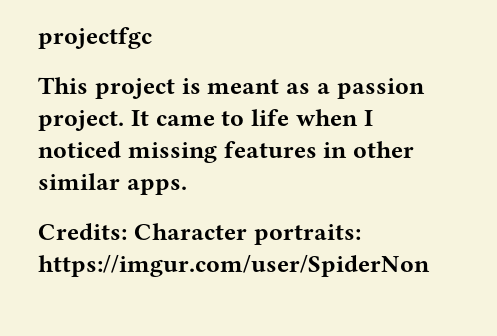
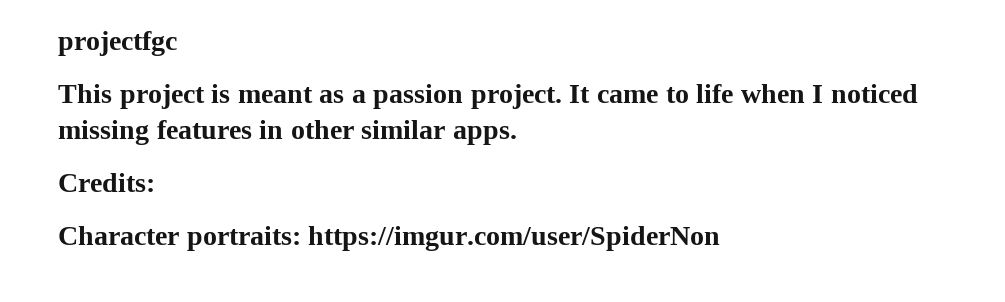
- Credits: Character portraits: https://imgur.com/user/SpiderNon
+ Credits:
+ Character portraits: https://imgur.com/user/SpiderNon

